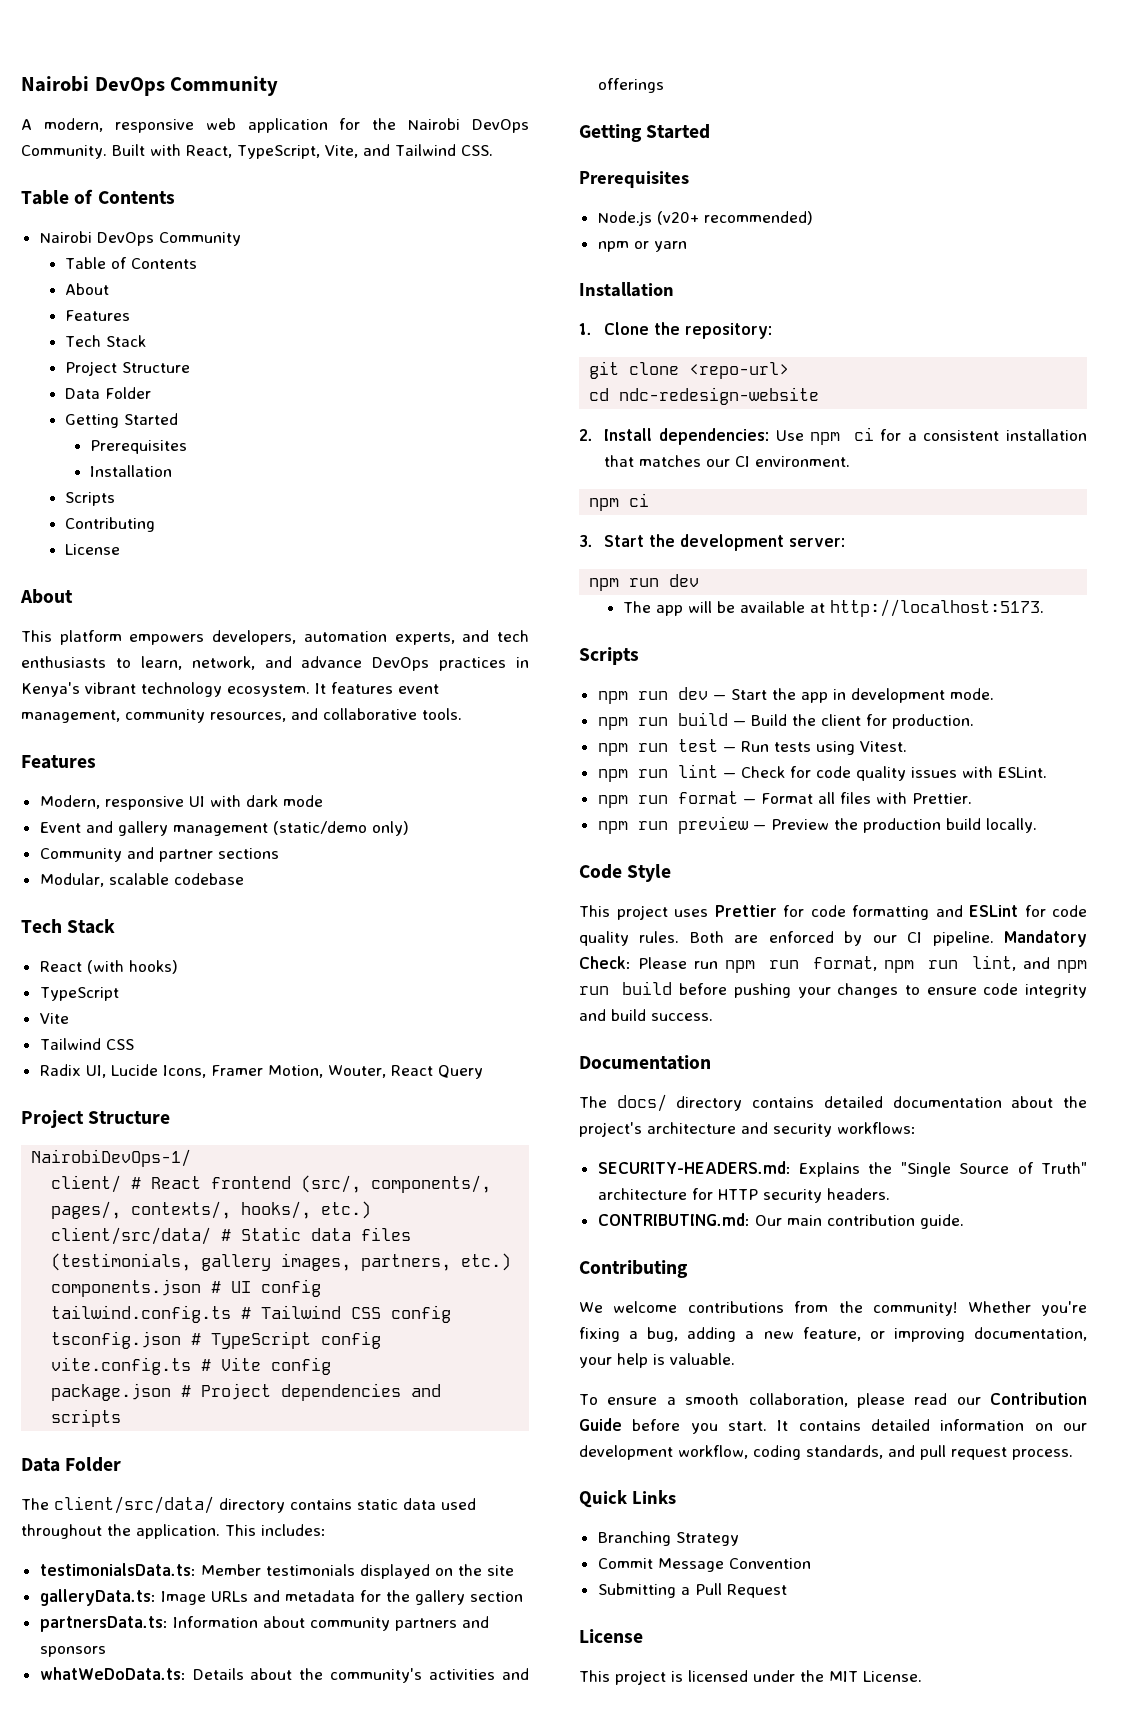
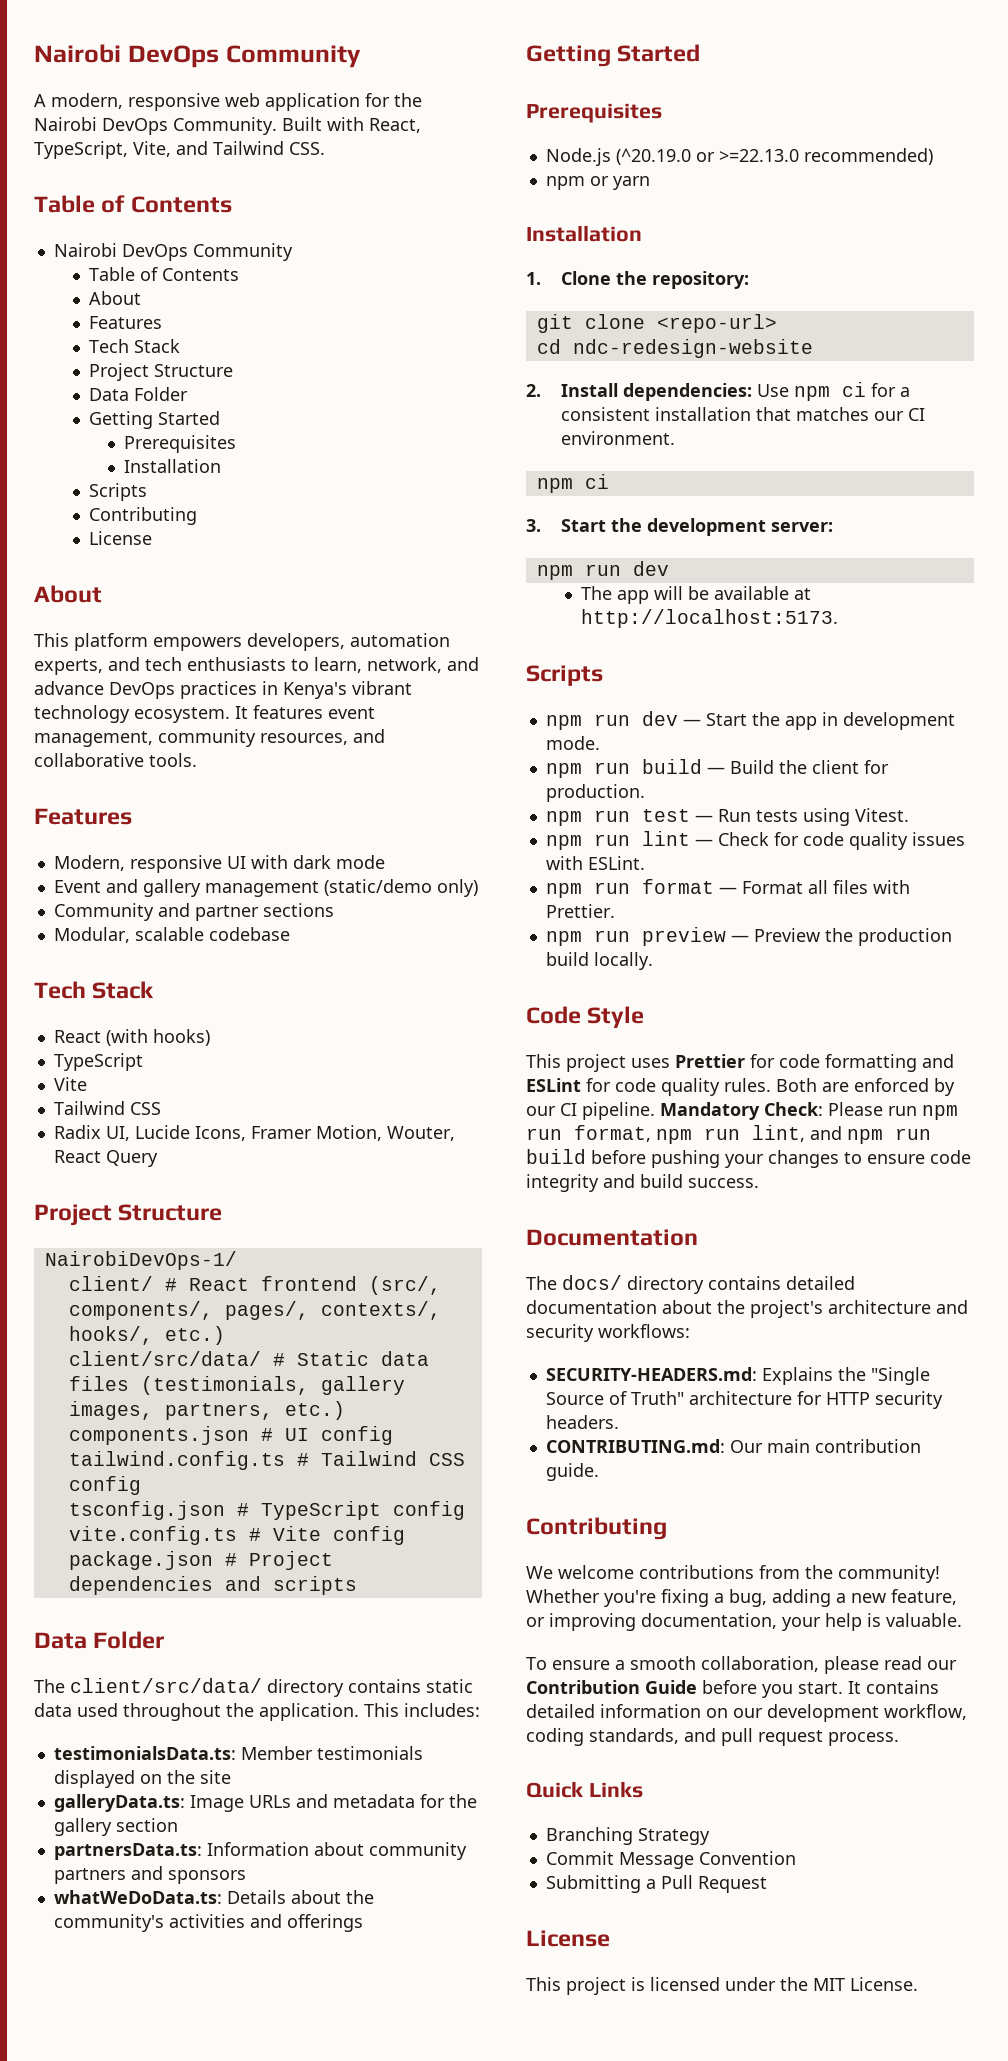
- Node.js (v20+ recommended)
+ Node.js (^20.19.0 or >=22.13.0 recommended)

